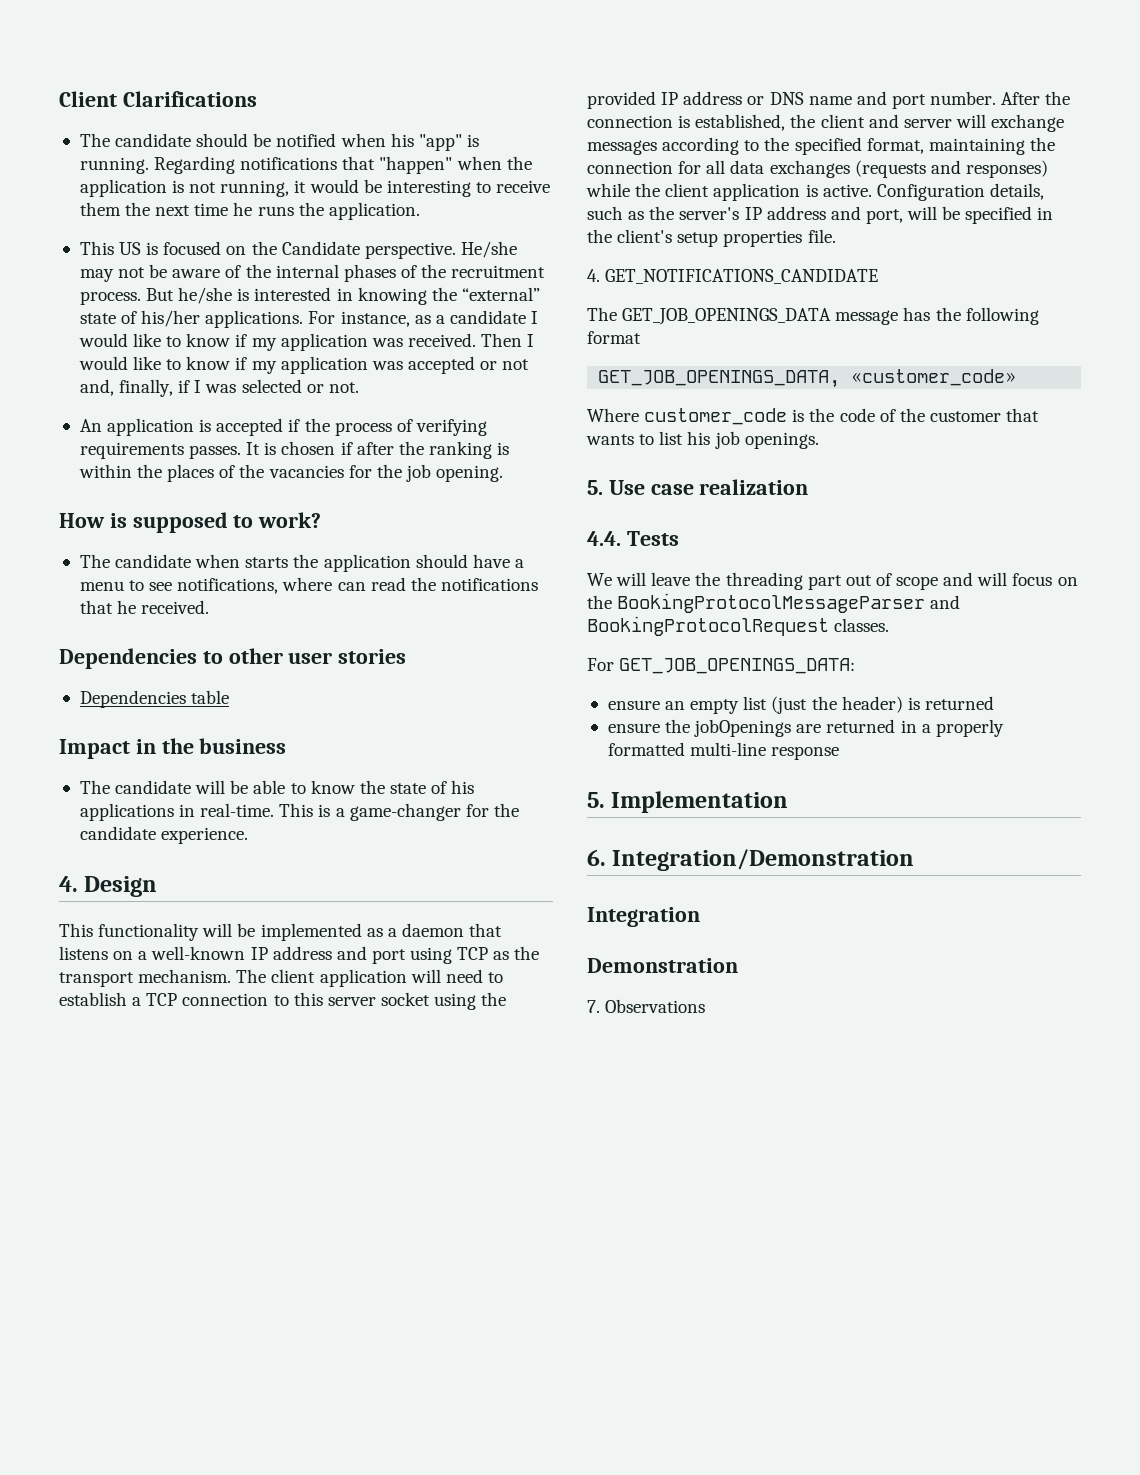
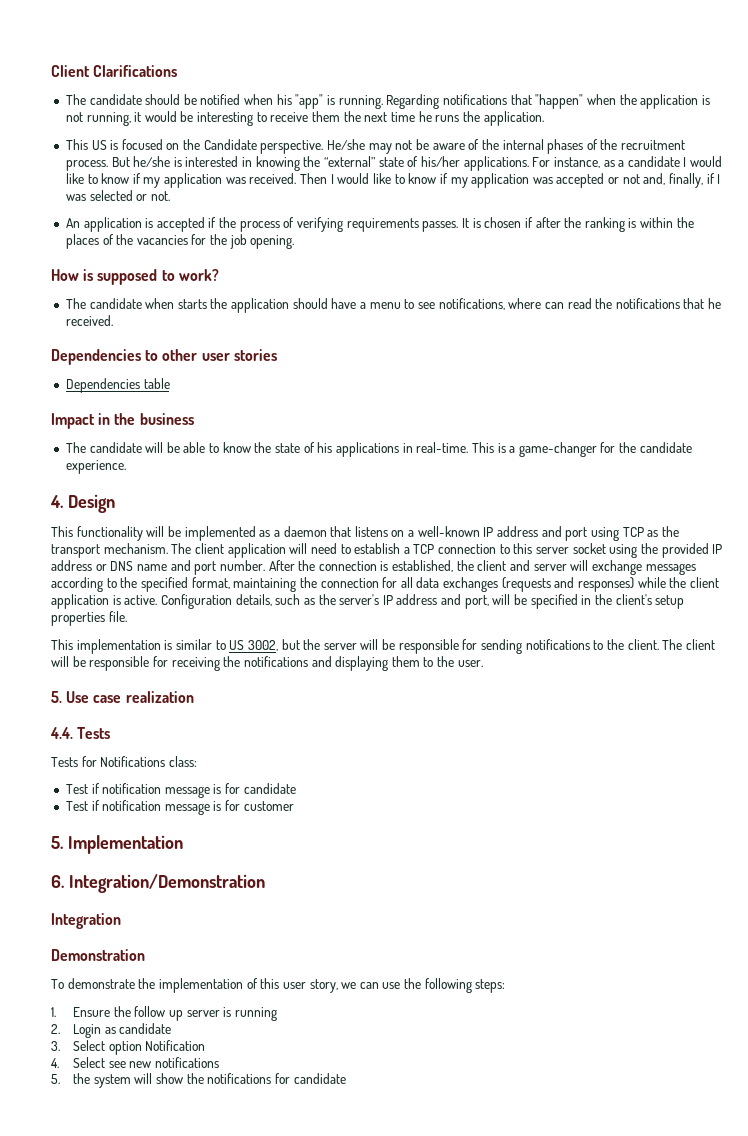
- 4. GET_NOTIFICATIONS_CANDIDATE
- The GET_JOB_OPENINGS_DATA message has the following format
- GET_JOB_OPENINGS_DATA, «customer_code»
- Where customer_code is the code of the customer that wants to list his job openings.
+ This implementation is similar to US 3002, but the server will be responsible for sending notifications to the client. The client will be responsible for receiving the notifications and displaying them to the user.
- We will leave the threading part out of scope and will focus on the BookingProtocolMessageParser and BookingProtocolRequest classes.
- For GET_JOB_OPENINGS_DATA:
- ensure an empty list (just the header) is returned
- ensure the jobOpenings are returned in a properly formatted multi-line response
+ Tests for Notifications class:
+ Test if notification message is for candidate
+ Test if notification message is for customer
- 7. Observations
+ To demonstrate the implementation of this user story, we can use the following steps:
+ 1. Ensure the follow up server is running
+ 2. Login as candidate
+ 3. Select option Notification
+ 4. Select see new notifications
+ 5. the system will show the notifications for candidate

